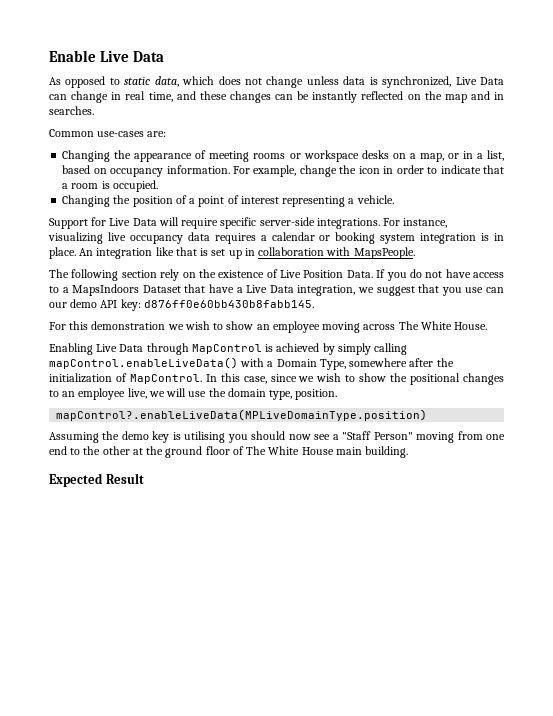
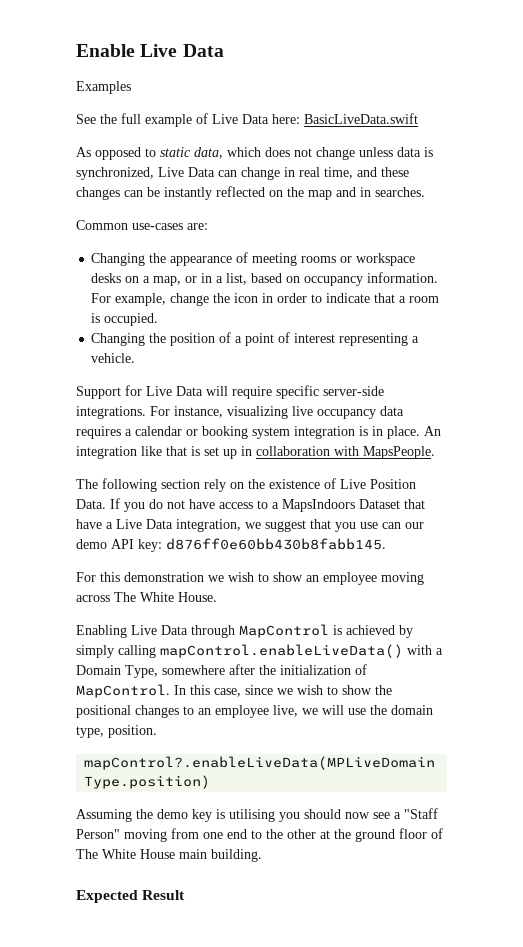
+ Examples
+ See the full example of Live Data here: BasicLiveData.swift

